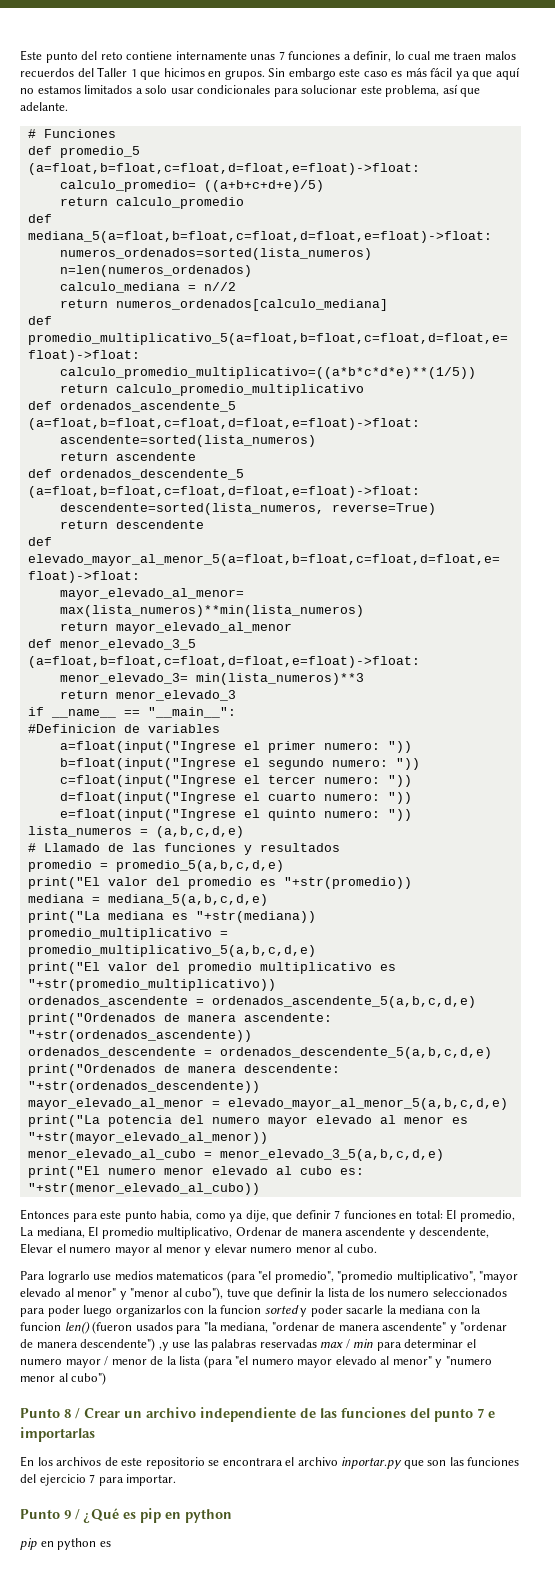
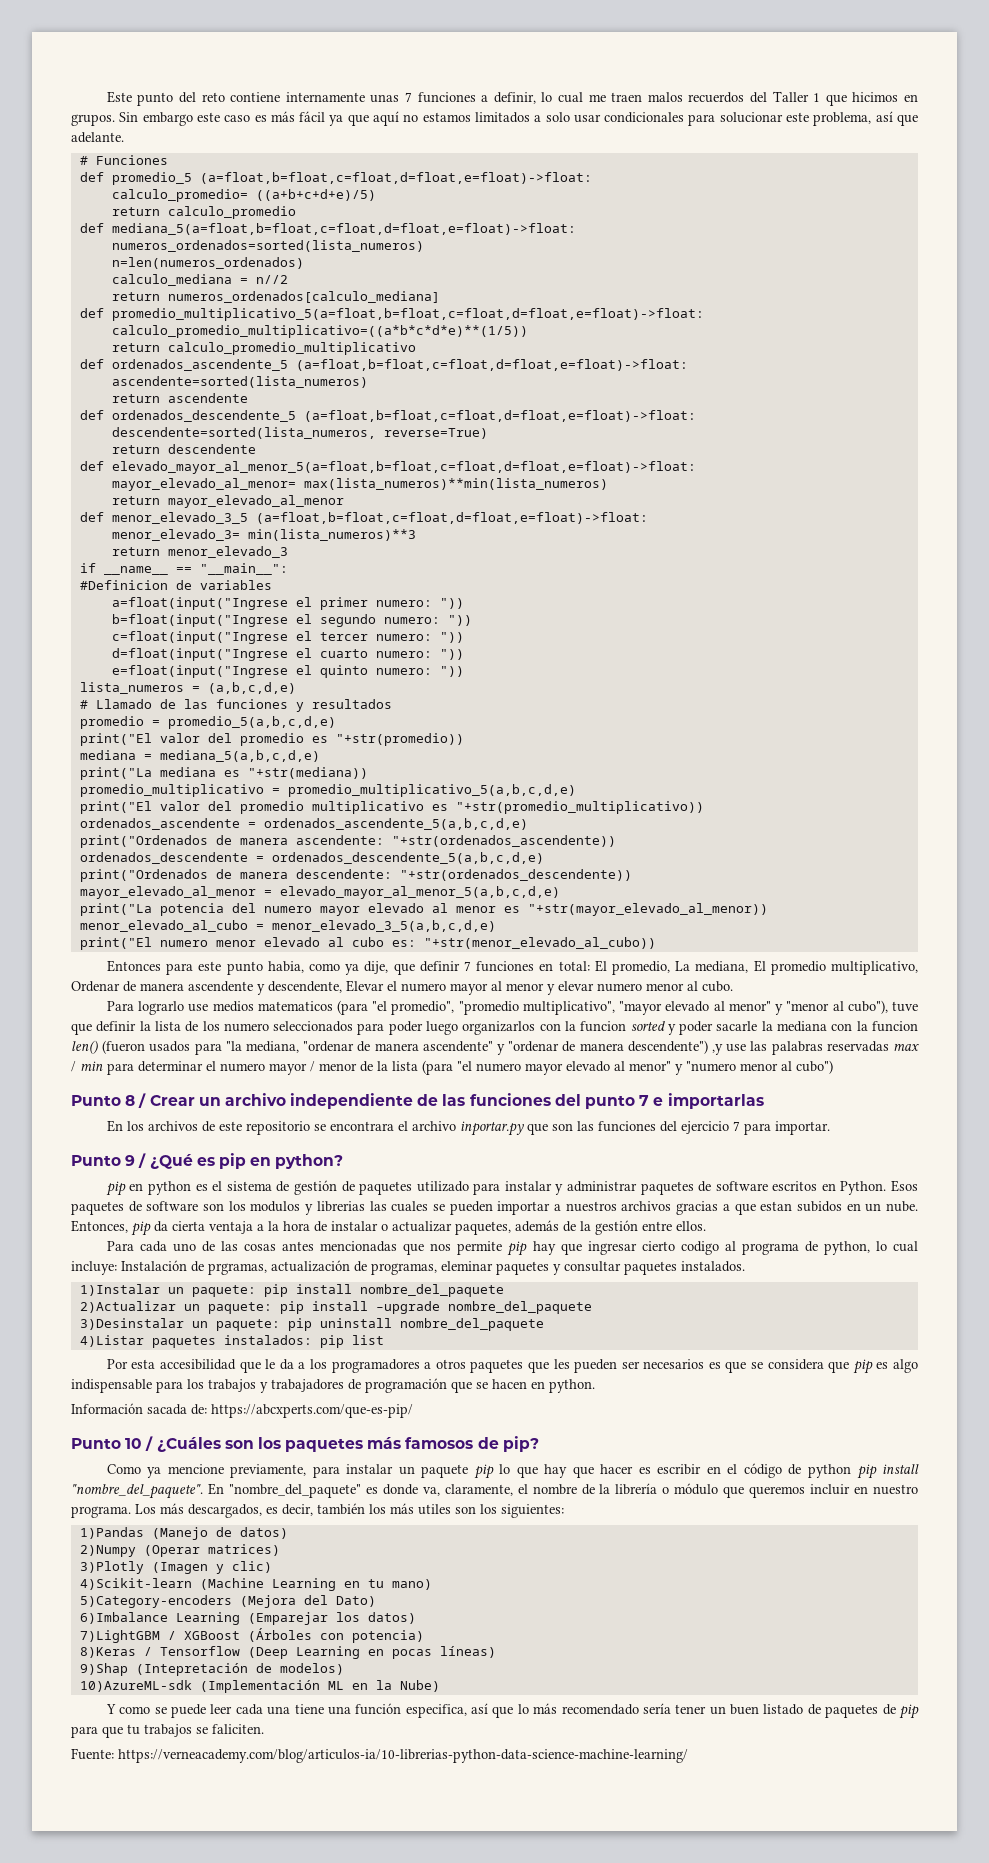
- Punto 9 / ¿Qué es pip en python
+ Punto 9 / ¿Qué es pip en python?
- pip en python es
+ pip en python es el sistema de gestión de paquetes utilizado para instalar y administrar paquetes de software escritos en Python. Esos paquetes de software son los modulos y librerias las cuales se pueden importar a nuestros archivos gracias a que estan subidos en un nube. Entonces, pip da cierta ventaja a la hora de instalar o actualizar paquetes, además de la gestión entre ellos.
+ Para cada uno de las cosas antes mencionadas que nos permite pip hay que ingresar cierto codigo al programa de python, lo cual incluye: Instalación de prgramas, actualización de programas, eleminar paquetes y consultar paquetes instalados.
+ 1)Instalar un paquete: pip install nombre_del_paquete
+ 2)Actualizar un paquete: pip install –upgrade nombre_del_paquete
+ 3)Desinstalar un paquete: pip uninstall nombre_del_paquete
+ 4)Listar paquetes instalados: pip list
+ Por esta accesibilidad que le da a los programadores a otros paquetes que les pueden ser necesarios es que se considera que pip es algo indispensable para los trabajos y trabajadores de programación que se hacen en python.
+ Información sacada de: https://abcxperts.com/que-es-pip/
+ Punto 10 / ¿Cuáles son los paquetes más famosos de pip?
+ Como ya mencione previamente, para instalar un paquete pip lo que hay que hacer es escribir en el código de python pip install "nombre_del_paquete". En "nombre_del_paquete" es donde va, claramente, el nombre de la librería o módulo que queremos incluir en nuestro programa. Los más descargados, es decir, también los más utiles son los siguientes:
+ 1)Pandas (Manejo de datos)
+ 2)Numpy (Operar matrices)
+ 3)Plotly (Imagen y clic)
+ 4)Scikit-learn (Machine Learning en tu mano)
+ 5)Category-encoders (Mejora del Dato)
+ 6)Imbalance Learning (Emparejar los datos)
+ 7)LightGBM / XGBoost (Árboles con potencia)
+ 8)Keras / Tensorflow (Deep Learning en pocas líneas)
+ 9)Shap (Intepretación de modelos)
+ 10)AzureML-sdk (Implementación ML en la Nube)
+ Y como se puede leer cada una tiene una función especifica, así que lo más recomendado sería tener un buen listado de paquetes de pip para que tu trabajos se faliciten.
+ Fuente: https://verneacademy.com/blog/articulos-ia/10-librerias-python-data-science-machine-learning/

